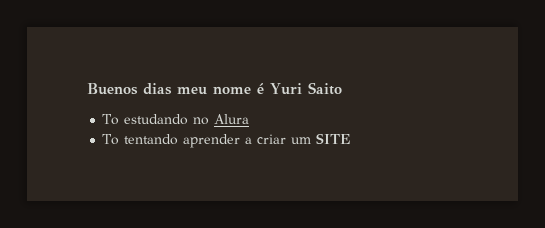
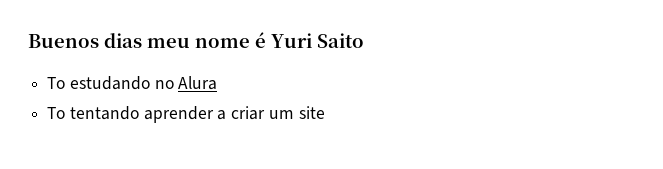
- To tentando aprender a criar um SITE
+ To tentando aprender a criar um site

